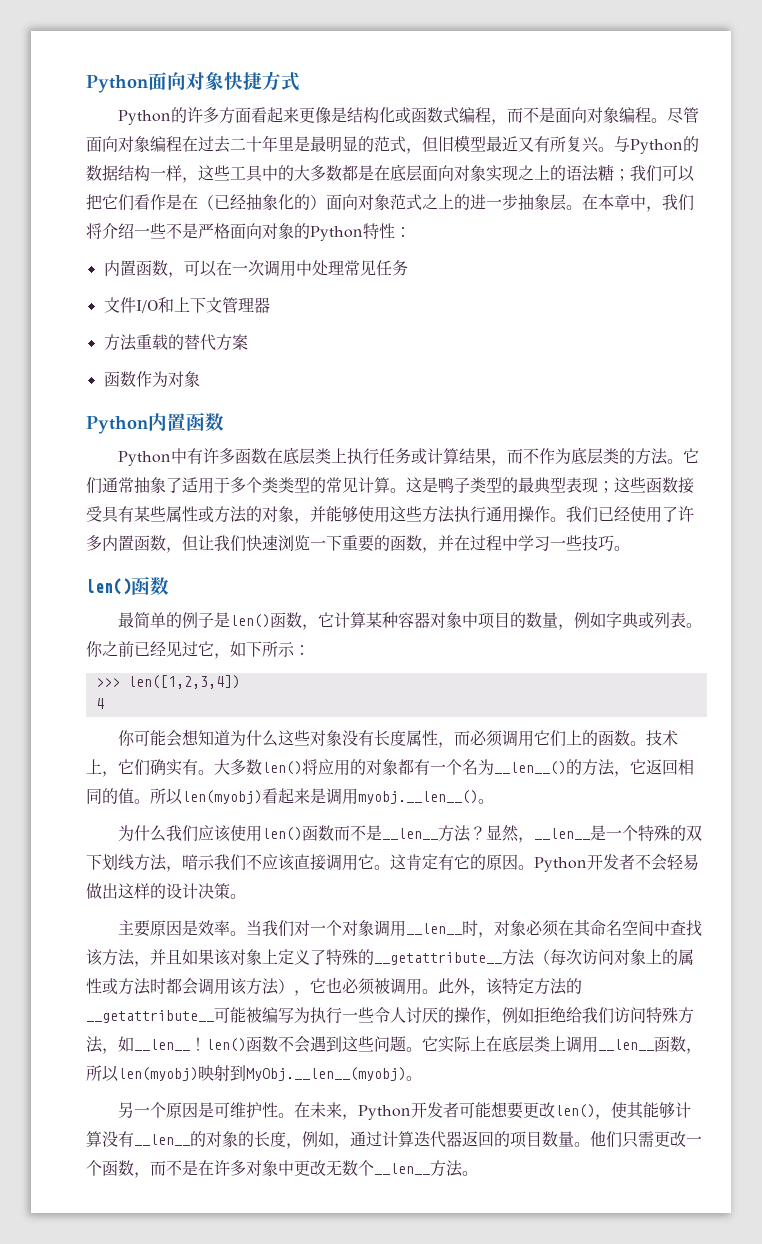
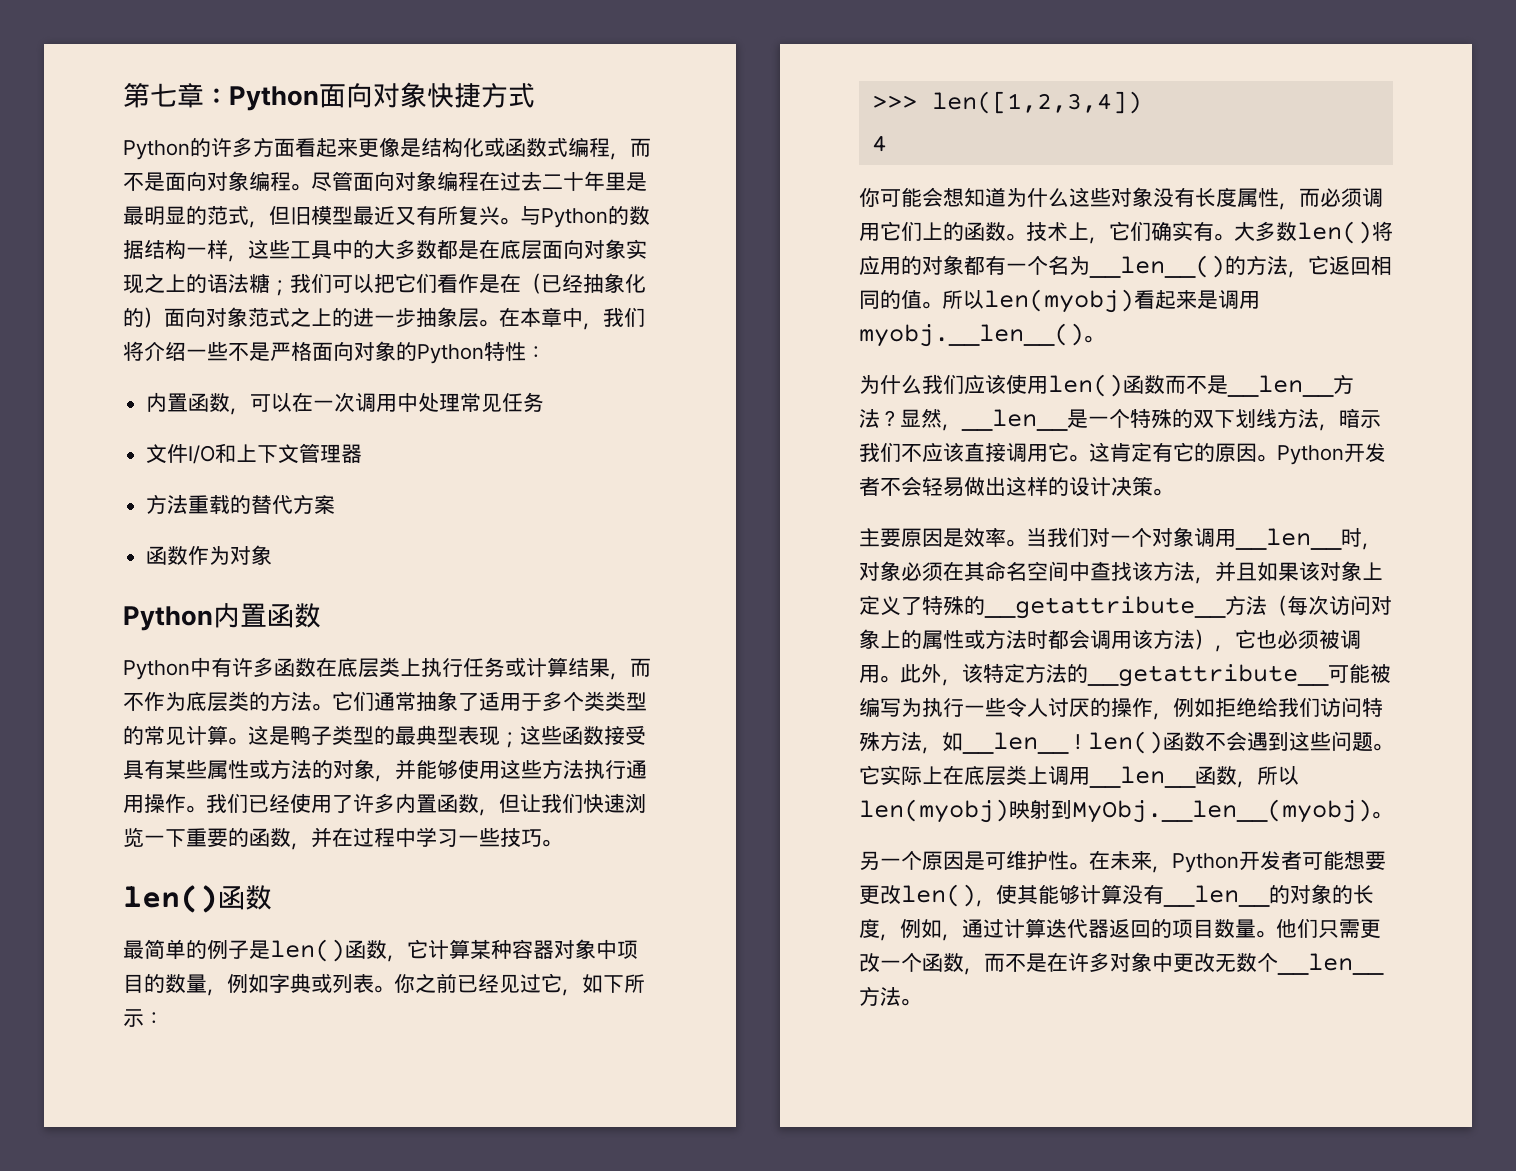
- Python面向对象快捷方式
+ 第七章：Python面向对象快捷方式

